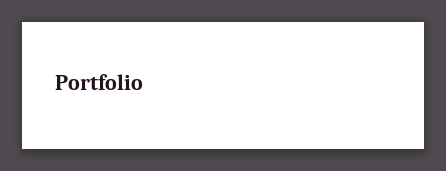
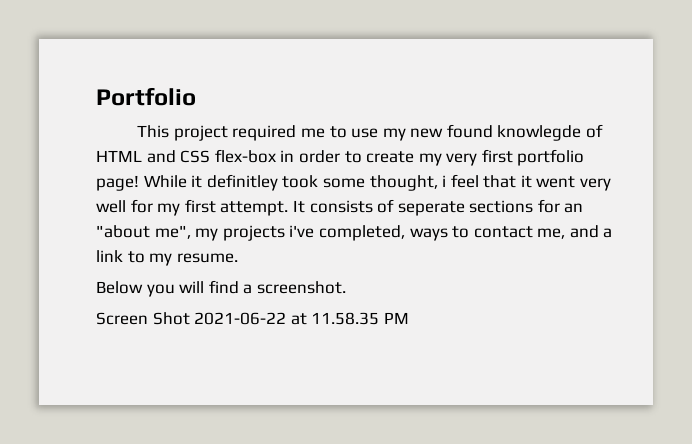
+ This project required me to use my new found knowlegde of HTML and CSS flex-box in order to create my very first portfolio page! While it definitley took some thought, i feel that it went very well for my first attempt. It consists of seperate sections for an "about me", my projects i've completed, ways to contact me, and a link to my resume.
+ Below you will find a screenshot.
+ Screen Shot 2021-06-22 at 11.58.35 PM

